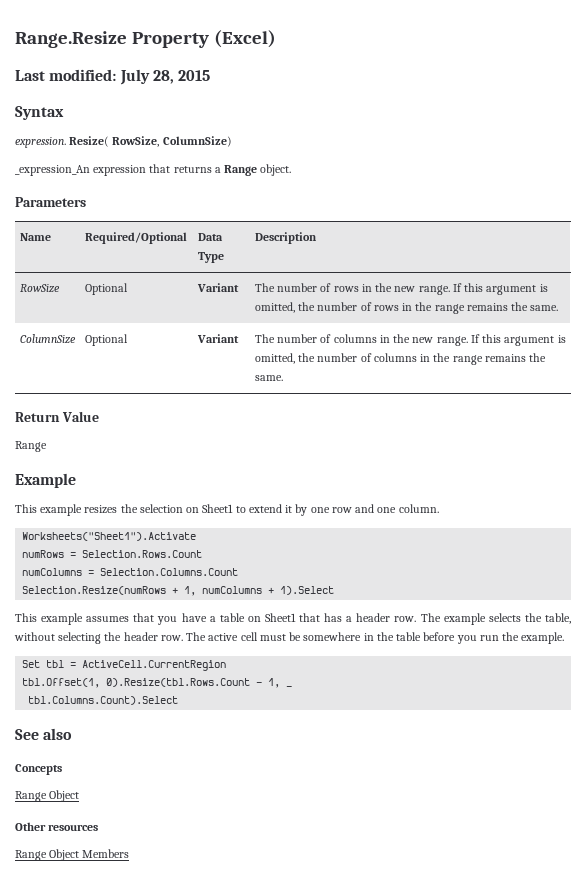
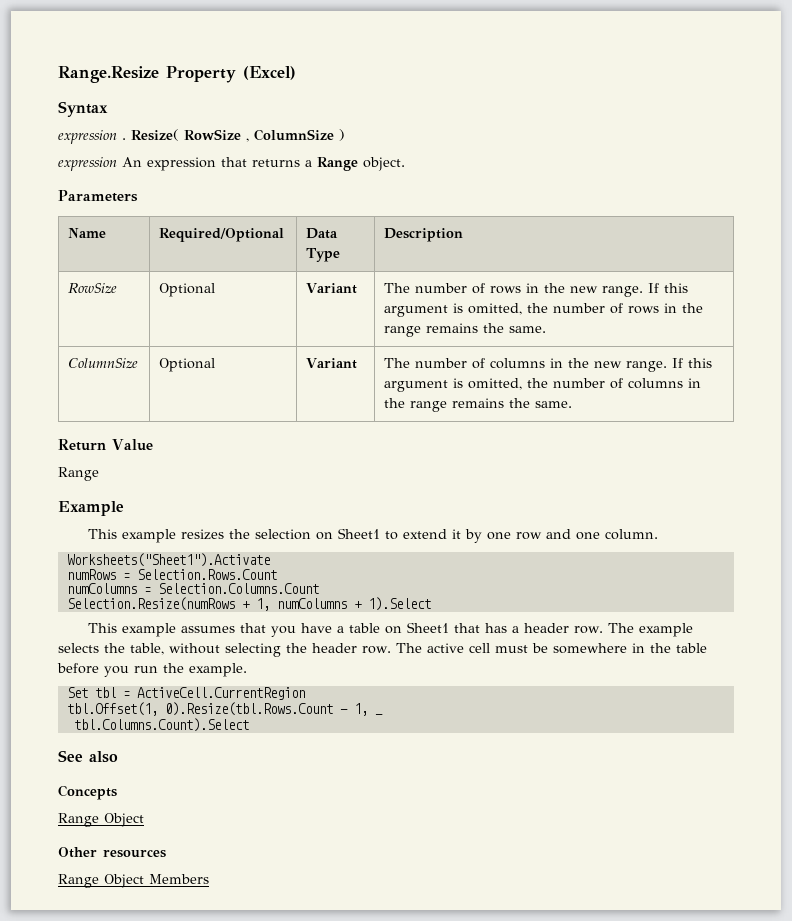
- Last modified: July 28, 2015
  Syntax
- expression. Resize( RowSize, ColumnSize)
- _expression_An expression that returns a Range object.
+ expression . Resize( RowSize , ColumnSize )
+ expression An expression that returns a Range object.

